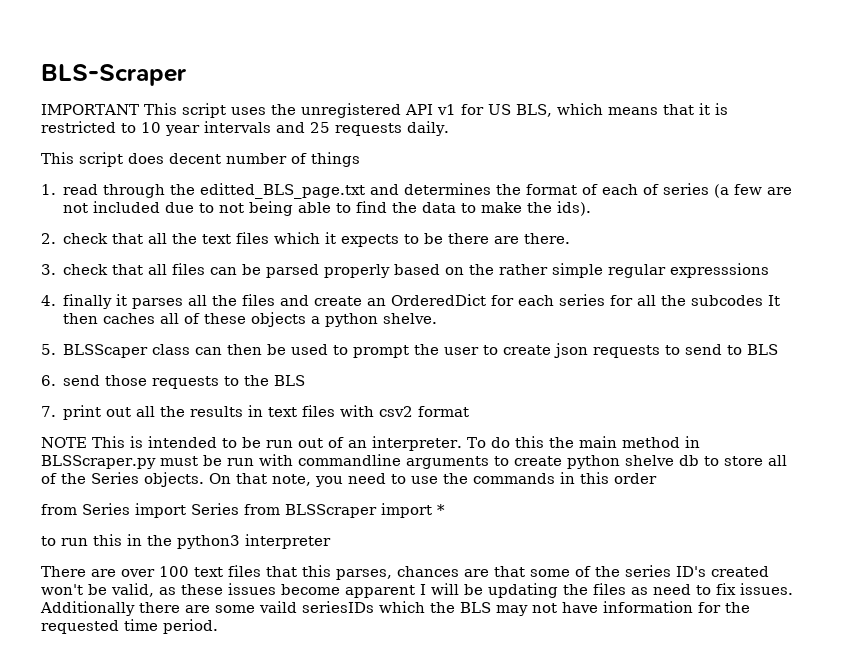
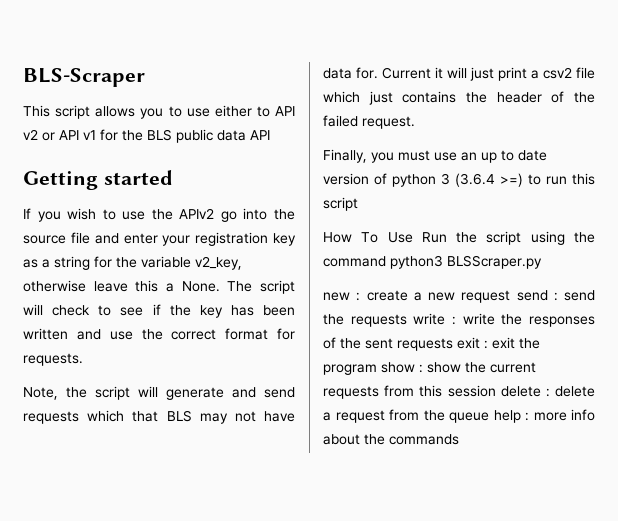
- IMPORTANT This script uses the unregistered API v1 for US BLS, which means that it is restricted to 10 year intervals and 25 requests daily.
- This script does decent number of things
- 1. read through the editted_BLS_page.txt and determines the format of each of series (a few are not included due to not being able to find the data to make the ids).
- 2. check that all the text files which it expects to be there are there.
- 3. check that all files can be parsed properly based on the rather simple regular expresssions
- 4. finally it parses all the files and create an OrderedDict for each series for all the subcodes It then caches all of these objects a python shelve.
- 5. BLSScaper class can then be used to prompt the user to create json requests to send to BLS
- 6. send those requests to the BLS
- 7. print out all the results in text files with csv2 format
- NOTE This is intended to be run out of an interpreter. To do this the main method in BLSScraper.py must be run with commandline arguments to create python shelve db to store all of the Series objects. On that note, you need to use the commands in this order
- from Series import Series from BLSScraper import *
- to run this in the python3 interpreter
- There are over 100 text files that this parses, chances are that some of the series ID's created won't be valid, as these issues become apparent I will be updating the files as need to fix issues. Additionally there are some vaild seriesIDs which the BLS may not have information for the requested time period.
+ This script allows you to use either to API v2 or API v1 for the BLS public data API
+ Getting started
+ If you wish to use the APIv2 go into the source file and enter your registration key as a string for the variable v2_key, otherwise leave this a None. The script will check to see if the key has been written and use the correct format for requests.
+ Note, the script will generate and send requests which that BLS may not have data for. Current it will just print a csv2 file which just contains the header of the failed request.
+ Finally, you must use an up to date version of python 3 (3.6.4 >=) to run this script
+ How To Use Run the script using the command python3 BLSScraper.py
+ new : create a new request send : send the requests write : write the responses of the sent requests exit : exit the program show : show the current requests from this session delete : delete a request from the queue help : more info about the commands

